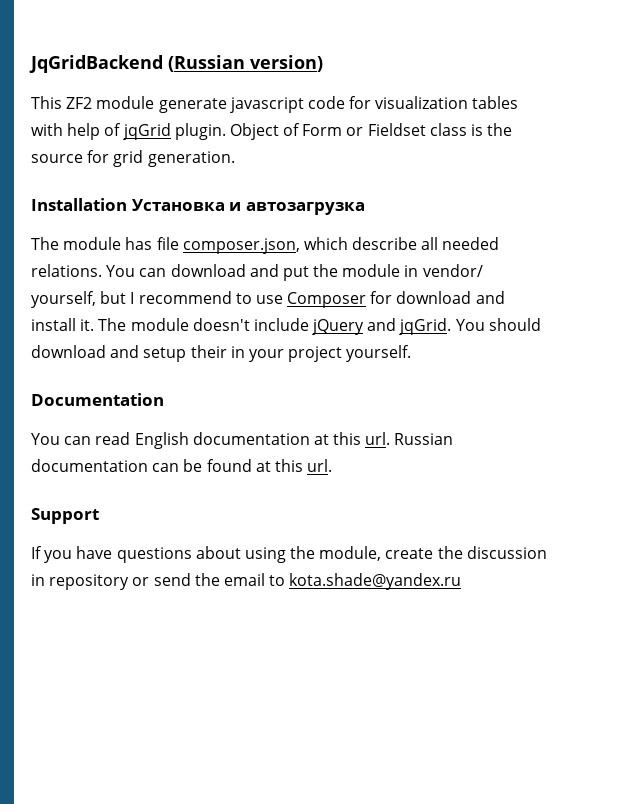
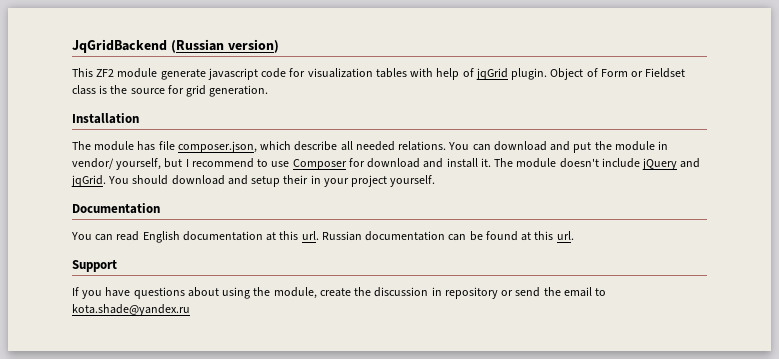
- Installation Установка и автозагрузка
+ Installation

